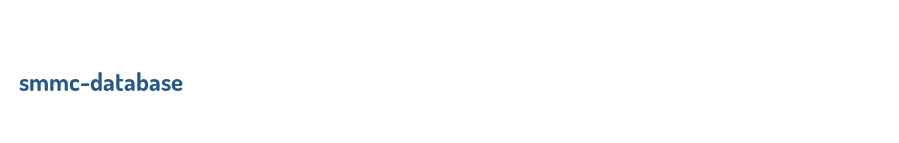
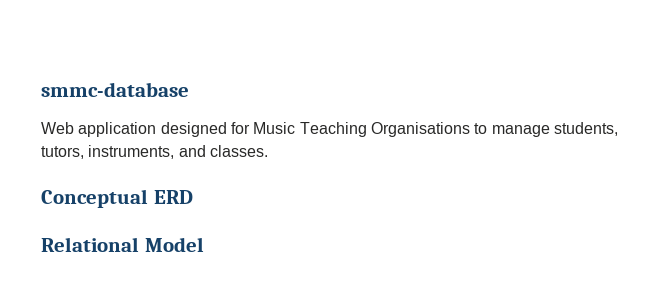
+ Web application designed for Music Teaching Organisations to manage students, tutors, instruments, and classes.
+ Conceptual ERD
+ Relational Model

